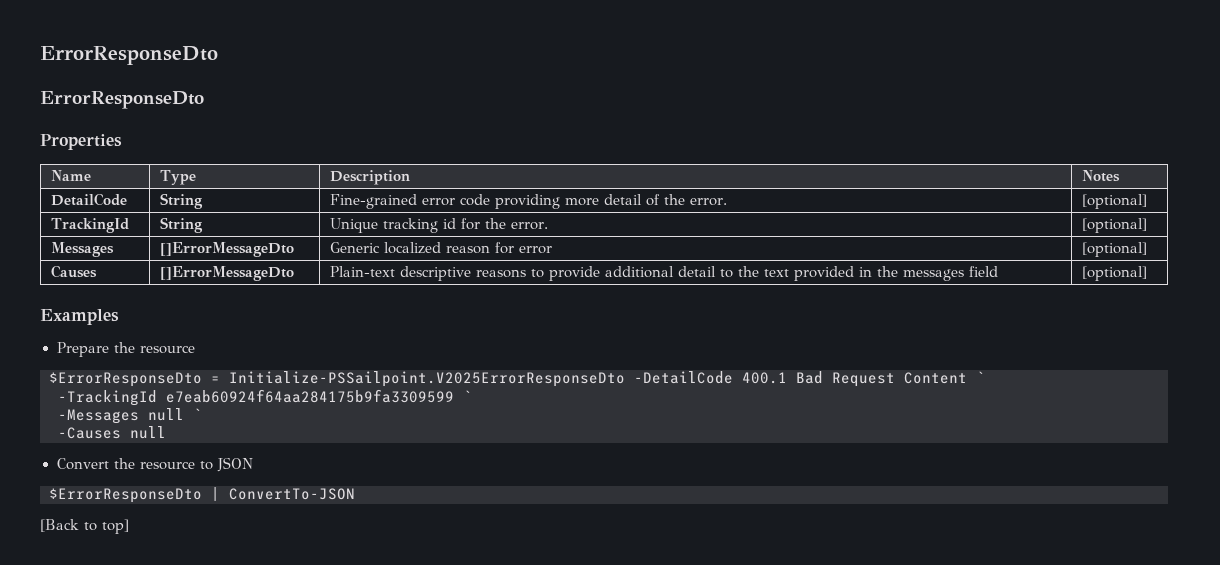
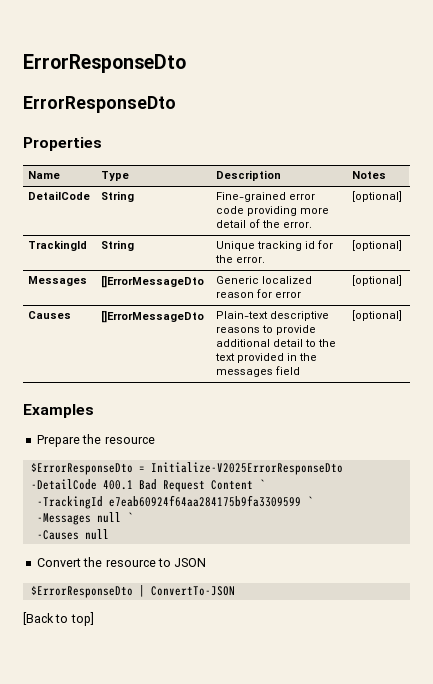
- $ErrorResponseDto = Initialize-PSSailpoint.V2025ErrorResponseDto -DetailCode 400.1 Bad Request Content `
+ $ErrorResponseDto = Initialize-V2025ErrorResponseDto -DetailCode 400.1 Bad Request Content `

